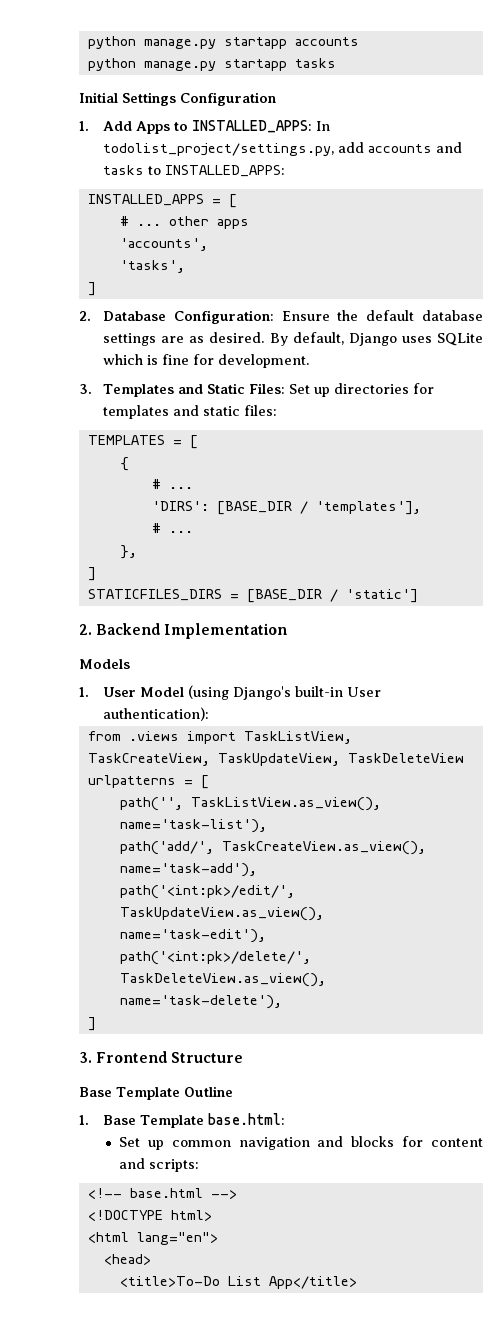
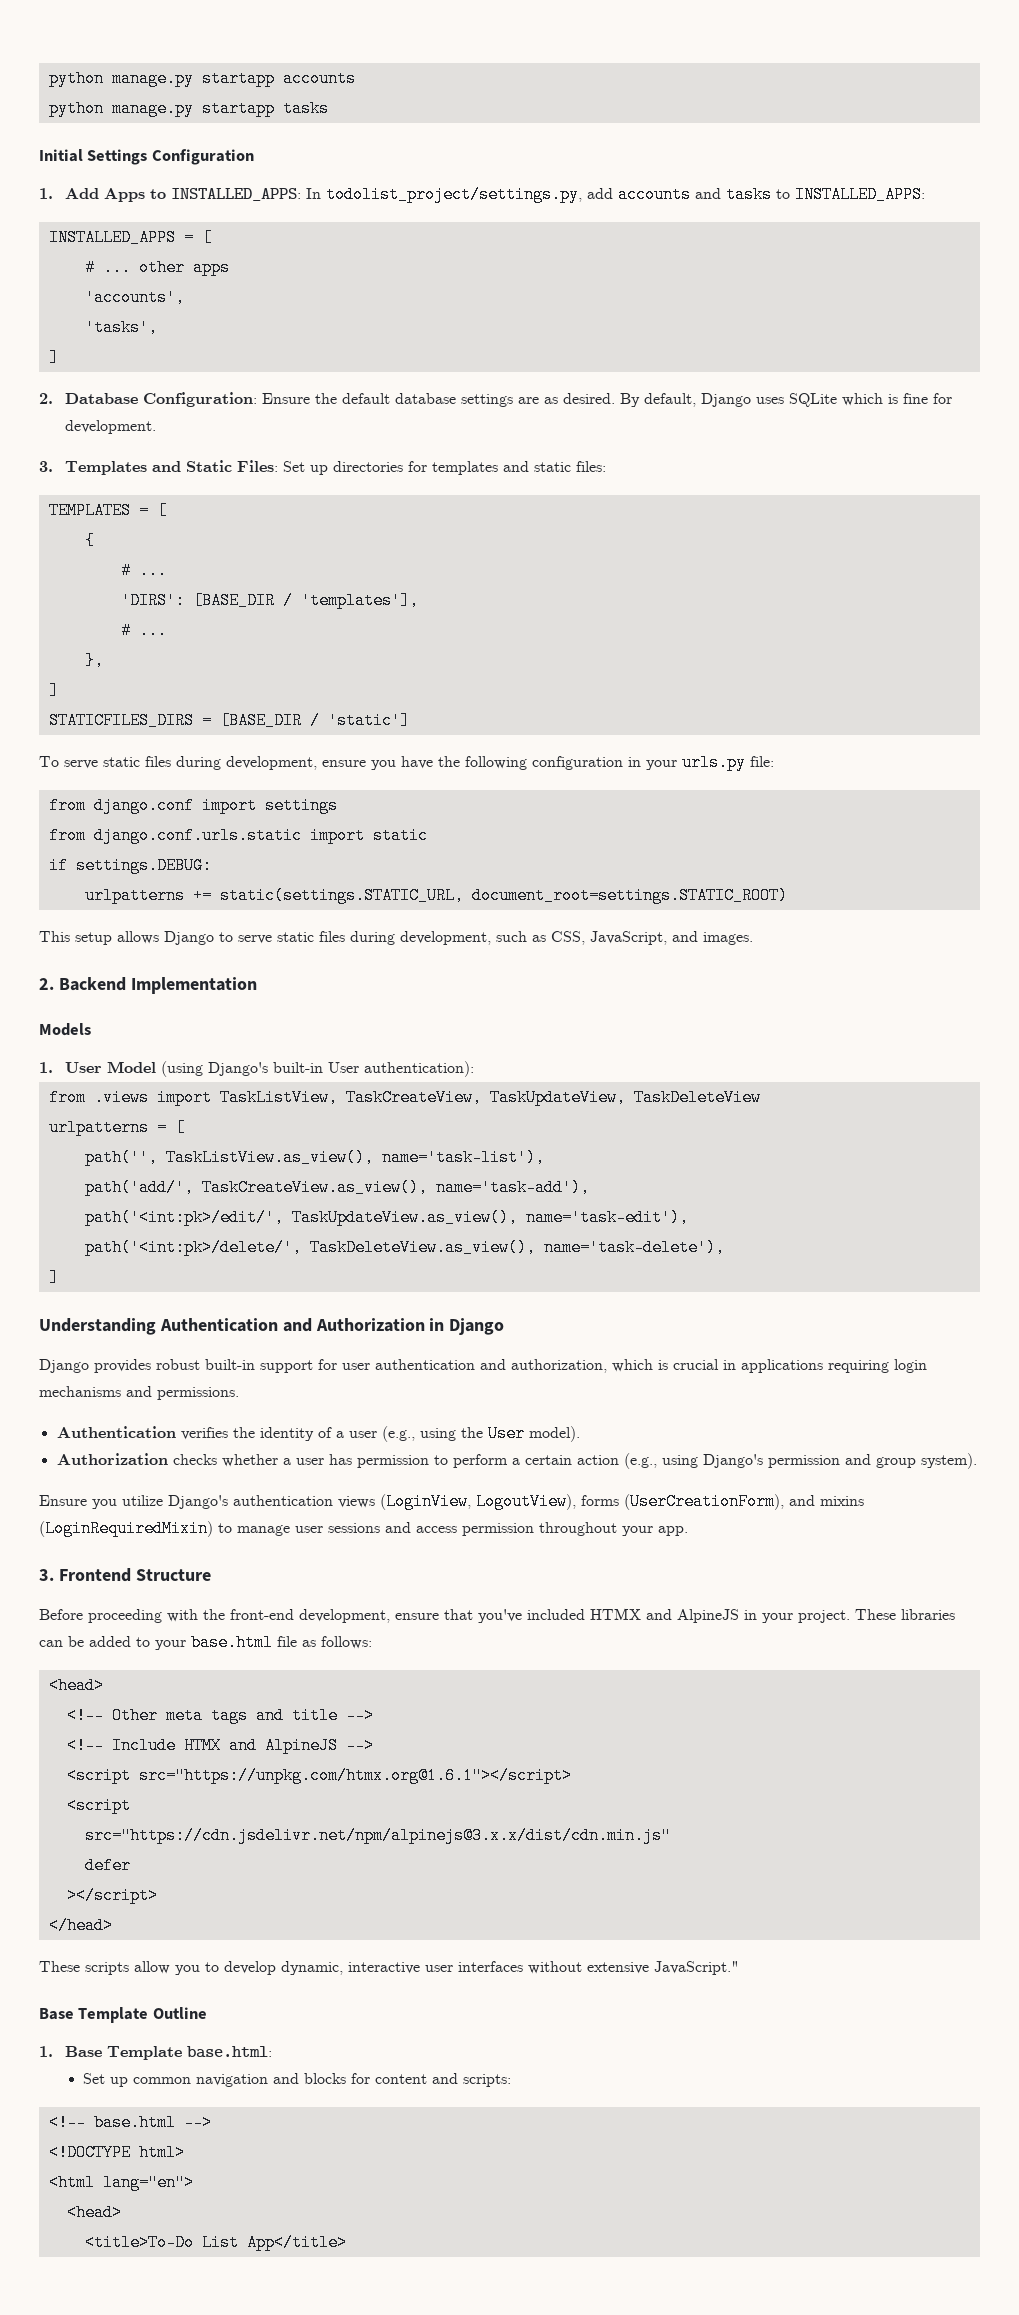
+ To serve static files during development, ensure you have the following configuration in your urls.py file:
+ from django.conf import settings
+ from django.conf.urls.static import static
+ if settings.DEBUG:
+ urlpatterns += static(settings.STATIC_URL, document_root=settings.STATIC_ROOT)
+ This setup allows Django to serve static files during development, such as CSS, JavaScript, and images.
+ Understanding Authentication and Authorization in Django
+ Django provides robust built-in support for user authentication and authorization, which is crucial in applications requiring login mechanisms and permissions.
+ Authentication verifies the identity of a user (e.g., using the User model).
+ Authorization checks whether a user has permission to perform a certain action (e.g., using Django's permission and group system).
+ Ensure you utilize Django's authentication views (LoginView, LogoutView), forms (UserCreationForm), and mixins (LoginRequiredMixin) to manage user sessions and access permission throughout your app.
  3. Frontend Structure
+ Before proceeding with the front-end development, ensure that you've included HTMX and AlpineJS in your project. These libraries can be added to your base.html file as follows:
+ <head>
+ <!-- Other meta tags and title -->
+ <!-- Include HTMX and AlpineJS -->
+ <script src="https://unpkg.com/htmx.org@1.6.1"></script>
+ <script
+ src="https://cdn.jsdelivr.net/npm/alpinejs@3.x.x/dist/cdn.min.js"
+ defer
+ ></script>
+ </head>
+ These scripts allow you to develop dynamic, interactive user interfaces without extensive JavaScript."

